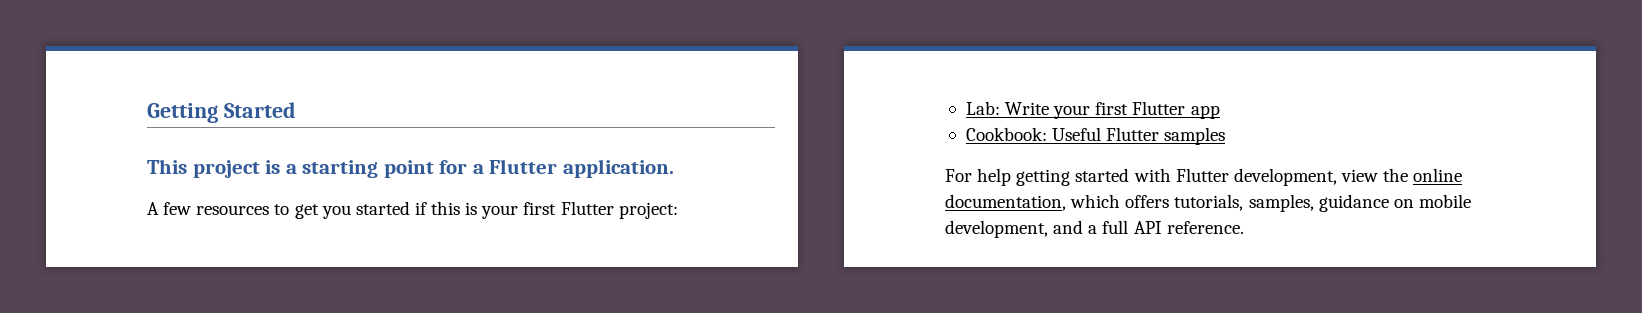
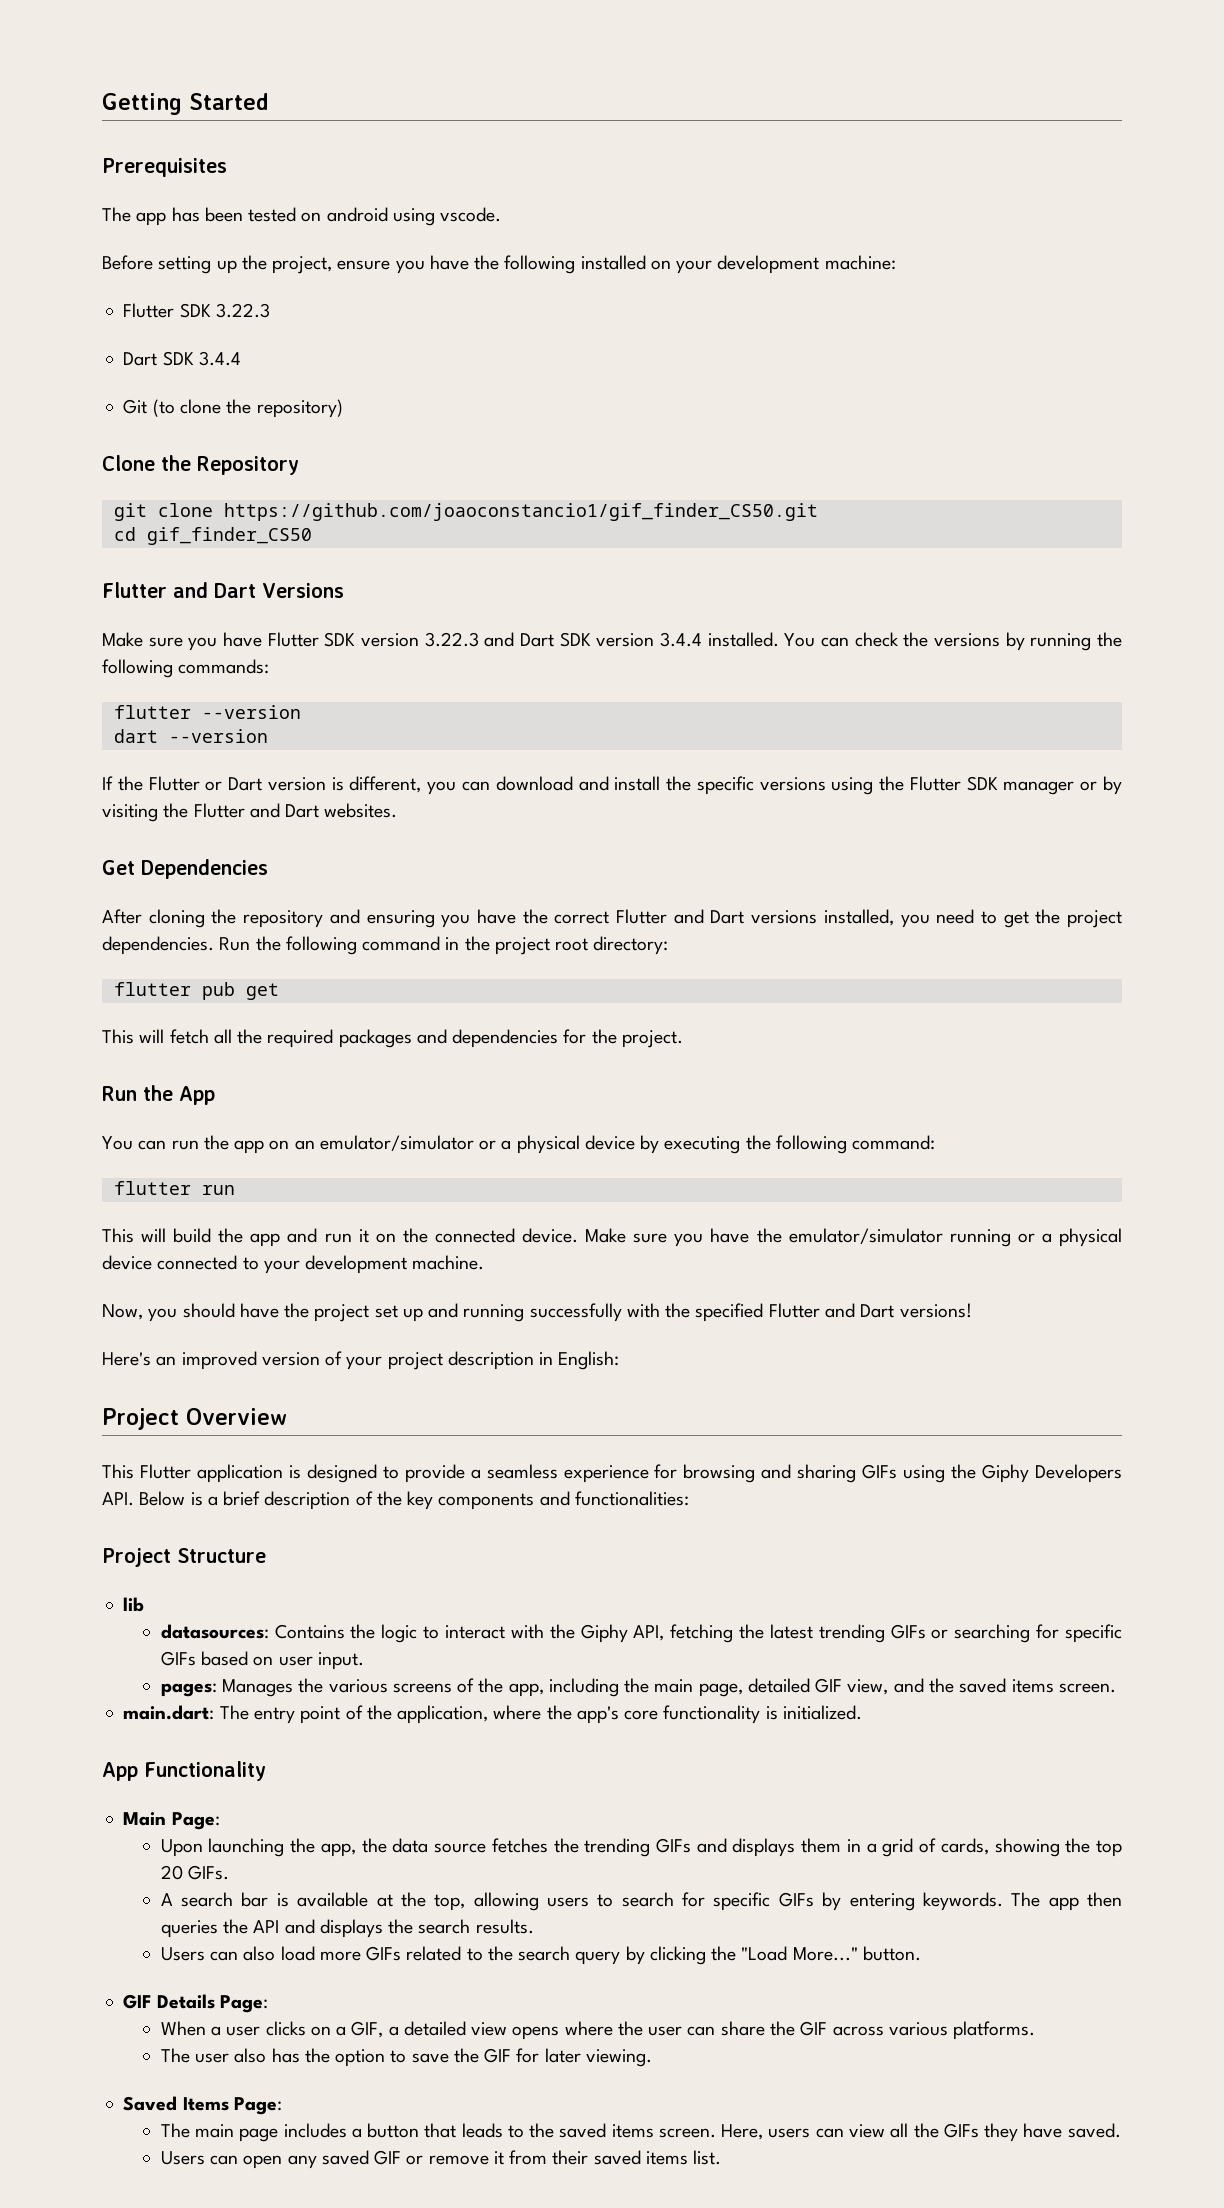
- This project is a starting point for a Flutter application.
- A few resources to get you started if this is your first Flutter project:
- Lab: Write your first Flutter app
- Cookbook: Useful Flutter samples
- For help getting started with Flutter development, view the online documentation, which offers tutorials, samples, guidance on mobile development, and a full API reference.
+ Prerequisites
+ The app has been tested on android using vscode.
+ Before setting up the project, ensure you have the following installed on your development machine:
+ Flutter SDK 3.22.3
+ Dart SDK 3.4.4
+ Git (to clone the repository)
+ Clone the Repository
+ git clone https://github.com/joaoconstancio1/gif_finder_CS50.git
+ cd gif_finder_CS50
+ Flutter and Dart Versions
+ Make sure you have Flutter SDK version 3.22.3 and Dart SDK version 3.4.4 installed. You can check the versions by running the following commands:
+ flutter --version
+ dart --version
+ If the Flutter or Dart version is different, you can download and install the specific versions using the Flutter SDK manager or by visiting the Flutter and Dart websites.
+ Get Dependencies
+ After cloning the repository and ensuring you have the correct Flutter and Dart versions installed, you need to get the project dependencies. Run the following command in the project root directory:
+ flutter pub get
+ This will fetch all the required packages and dependencies for the project.
+ Run the App
+ You can run the app on an emulator/simulator or a physical device by executing the following command:
+ flutter run
+ This will build the app and run it on the connected device. Make sure you have the emulator/simulator running or a physical device connected to your development machine.
+ Now, you should have the project set up and running successfully with the specified Flutter and Dart versions!
+ Here's an improved version of your project description in English:
+ Project Overview
+ This Flutter application is designed to provide a seamless experience for browsing and sharing GIFs using the Giphy Developers API. Below is a brief description of the key components and functionalities:
+ Project Structure
+ lib
+ datasources: Contains the logic to interact with the Giphy API, fetching the latest trending GIFs or searching for specific GIFs based on user input.
+ pages: Manages the various screens of the app, including the main page, detailed GIF view, and the saved items screen.
+ main.dart: The entry point of the application, where the app's core functionality is initialized.
+ App Functionality
+ Main Page:
+ Upon launching the app, the data source fetches the trending GIFs and displays them in a grid of cards, showing the top 20 GIFs.
+ A search bar is available at the top, allowing users to search for specific GIFs by entering keywords. The app then queries the API and displays the search results.
+ Users can also load more GIFs related to the search query by clicking the "Load More..." button.
+ GIF Details Page:
+ When a user clicks on a GIF, a detailed view opens where the user can share the GIF across various platforms.
+ The user also has the option to save the GIF for later viewing.
+ Saved Items Page:
+ The main page includes a button that leads to the saved items screen. Here, users can view all the GIFs they have saved.
+ Users can open any saved GIF or remove it from their saved items list.

